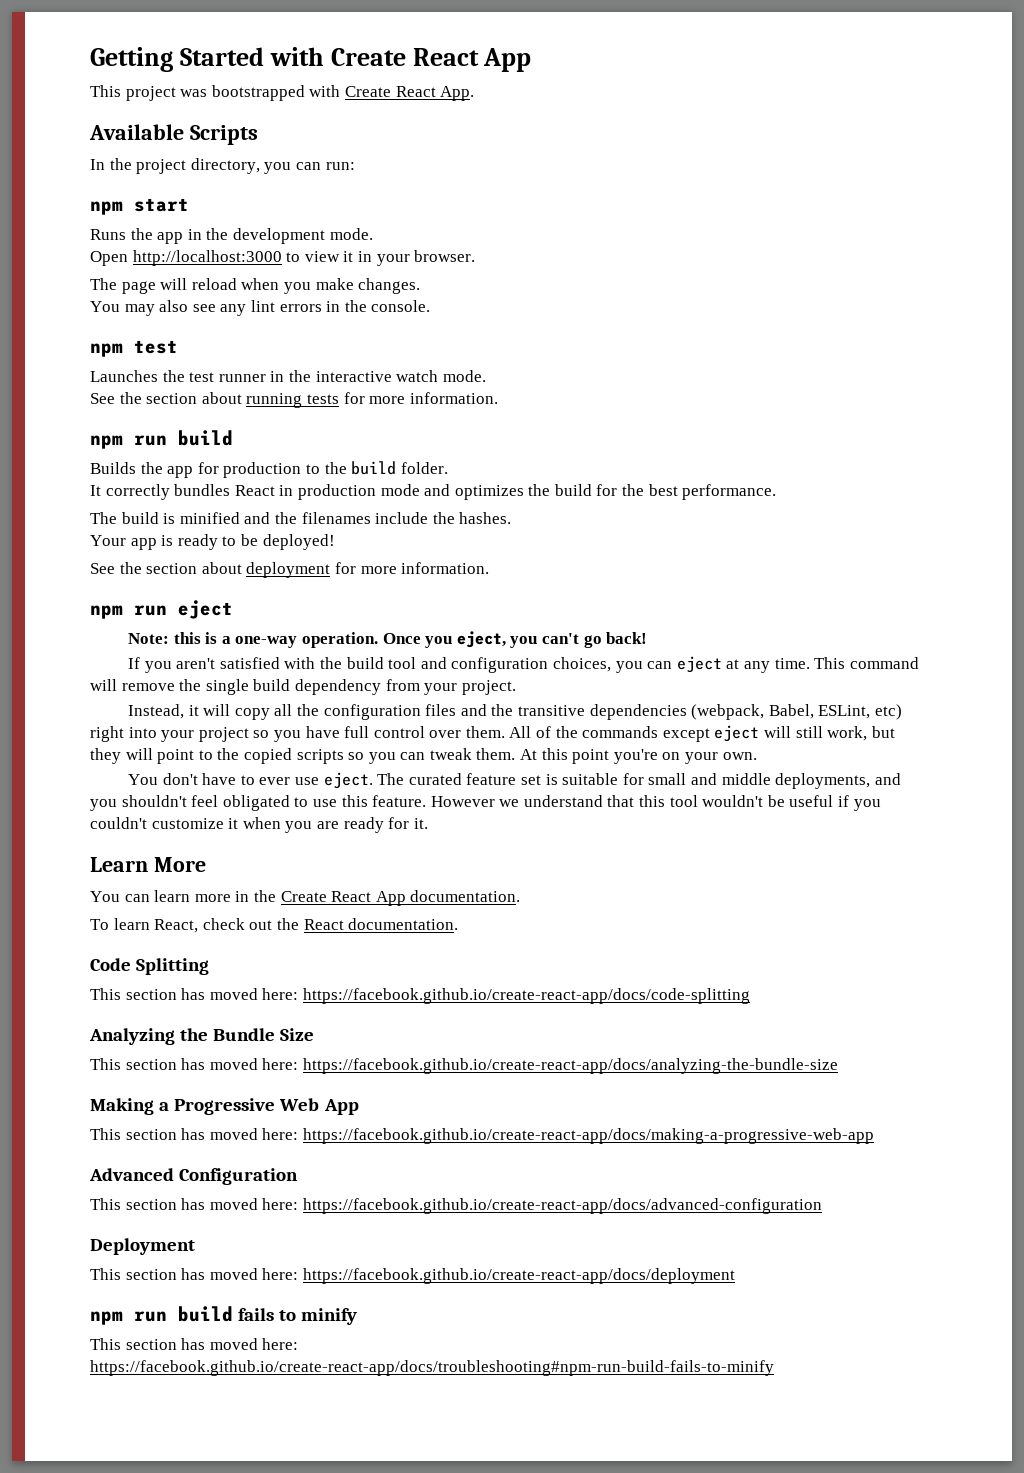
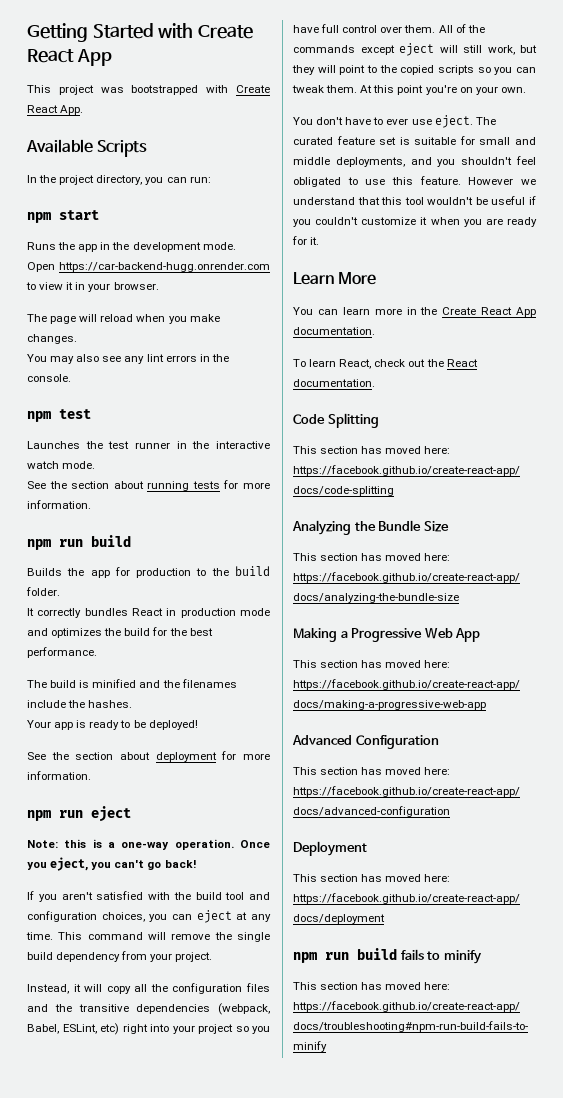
- Open http://localhost:3000 to view it in your browser.
+ Open https://car-backend-hugg.onrender.com to view it in your browser.

